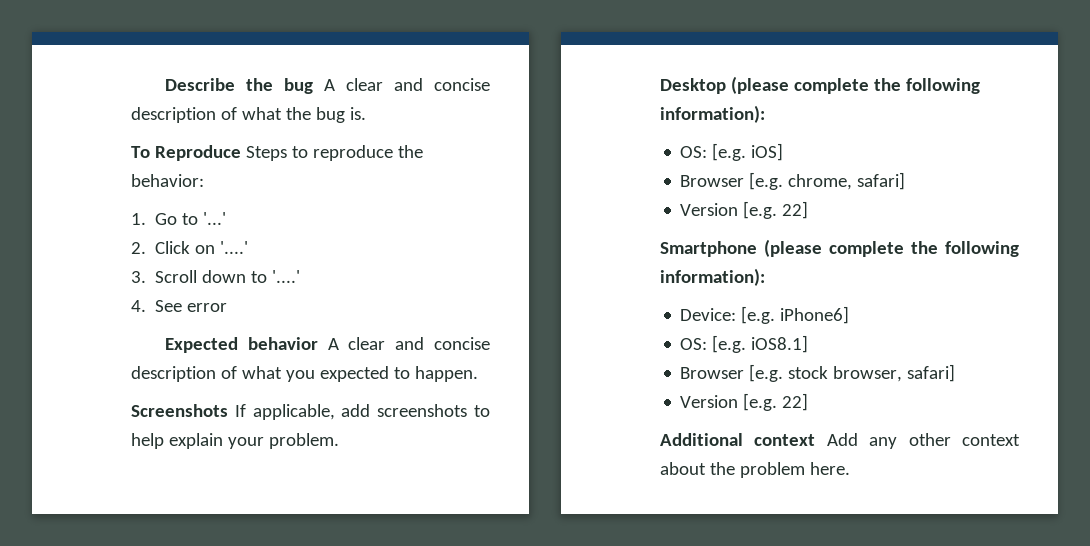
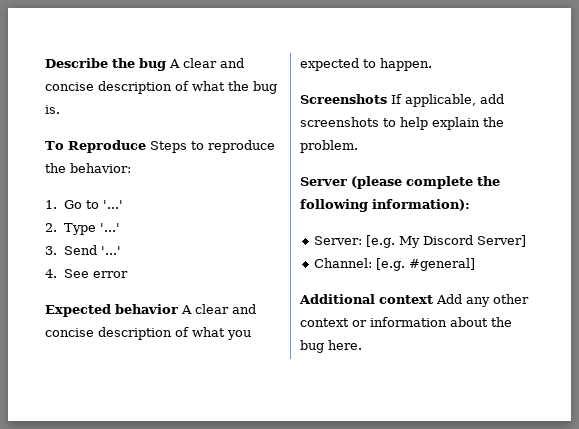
- 2. Click on '....'
- 3. Scroll down to '....'
+ 2. Type '...'
+ 3. Send '...'
- Screenshots If applicable, add screenshots to help explain your problem.
+ Screenshots If applicable, add screenshots to help explain the problem.
- Desktop (please complete the following information):
- OS: [e.g. iOS]
- Browser [e.g. chrome, safari]
- Version [e.g. 22]
- Smartphone (please complete the following information):
- Device: [e.g. iPhone6]
- OS: [e.g. iOS8.1]
- Browser [e.g. stock browser, safari]
- Version [e.g. 22]
+ Server (please complete the following information):
+ Server: [e.g. My Discord Server]
+ Channel: [e.g. #general]
- Additional context Add any other context about the problem here.
+ Additional context Add any other context or information about the bug here.

